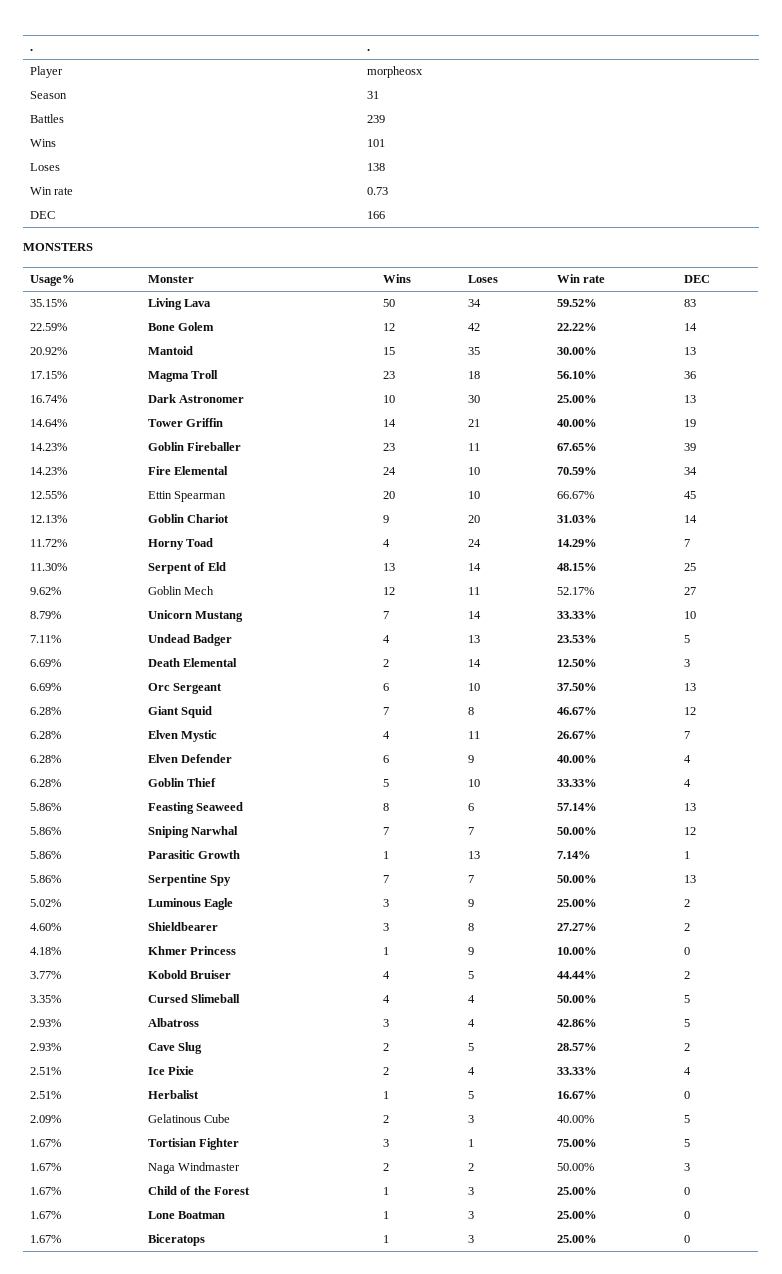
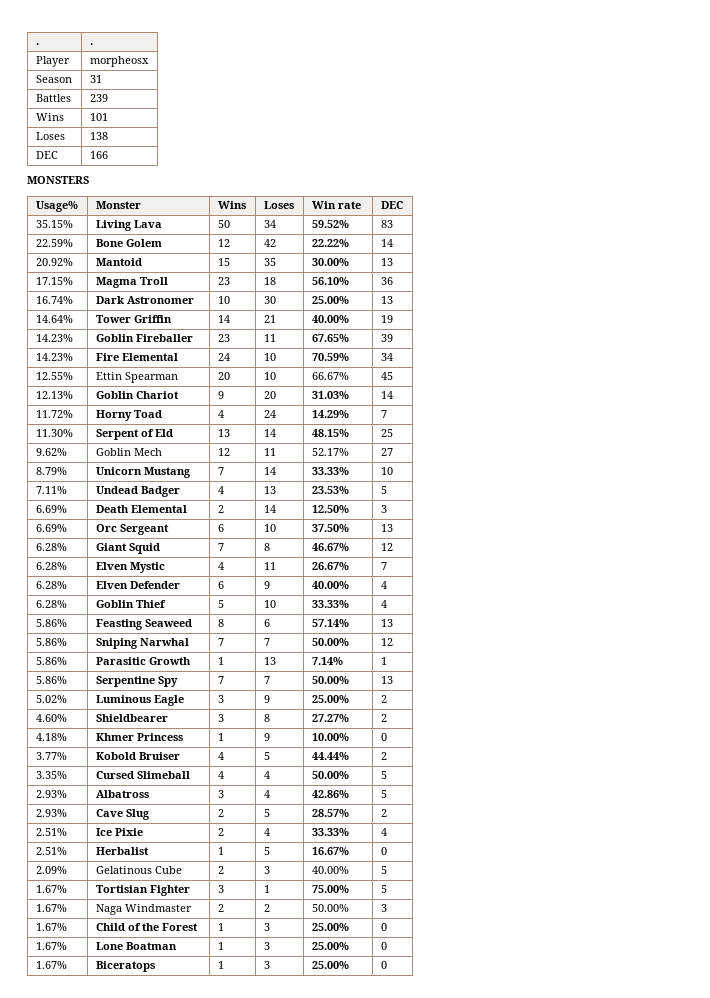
- Win rate | 0.73

